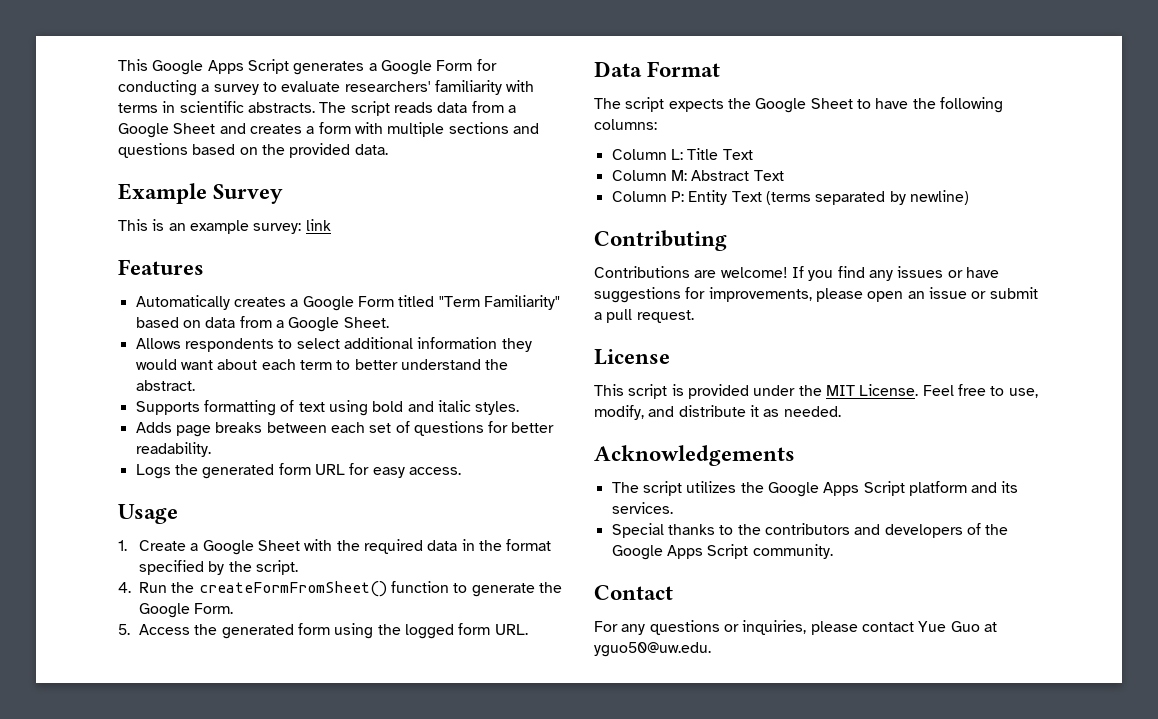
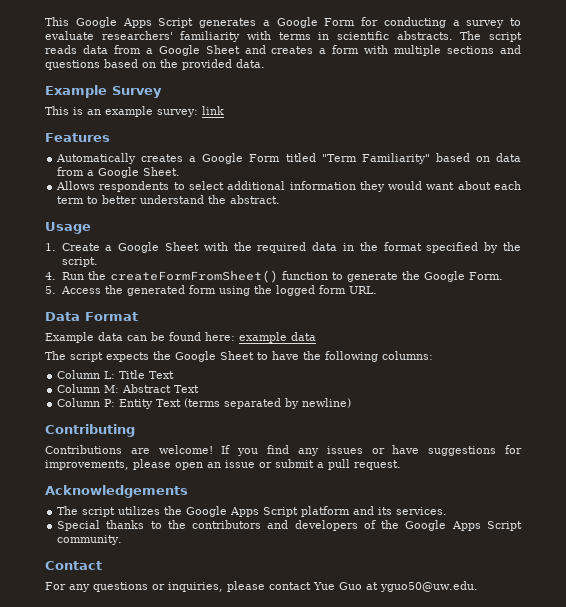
- Supports formatting of text using bold and italic styles.
- Adds page breaks between each set of questions for better readability.
- Logs the generated form URL for easy access.
+ Example data can be found here: example data
- License
- This script is provided under the MIT License. Feel free to use, modify, and distribute it as needed.

